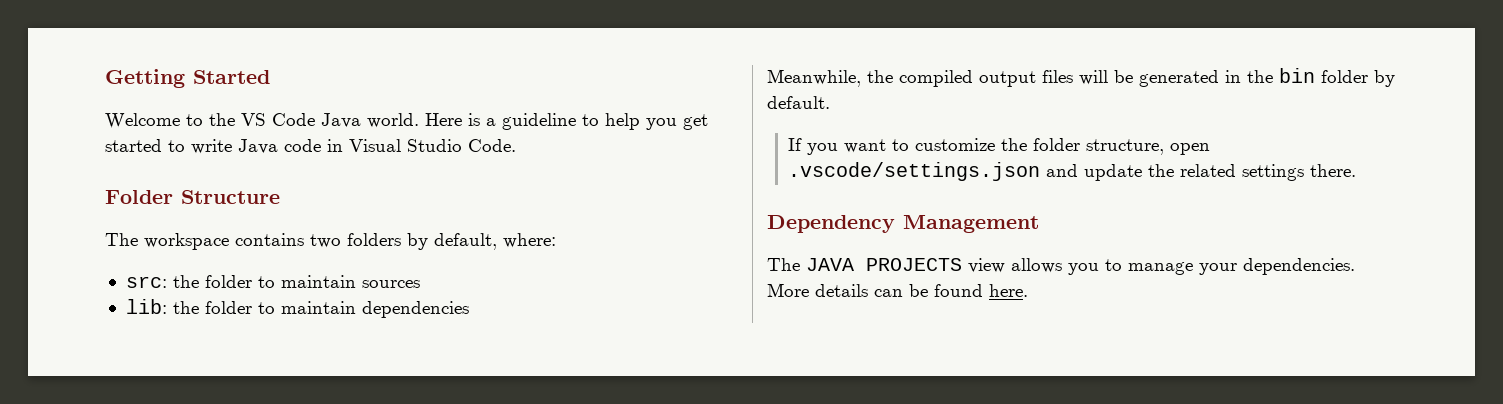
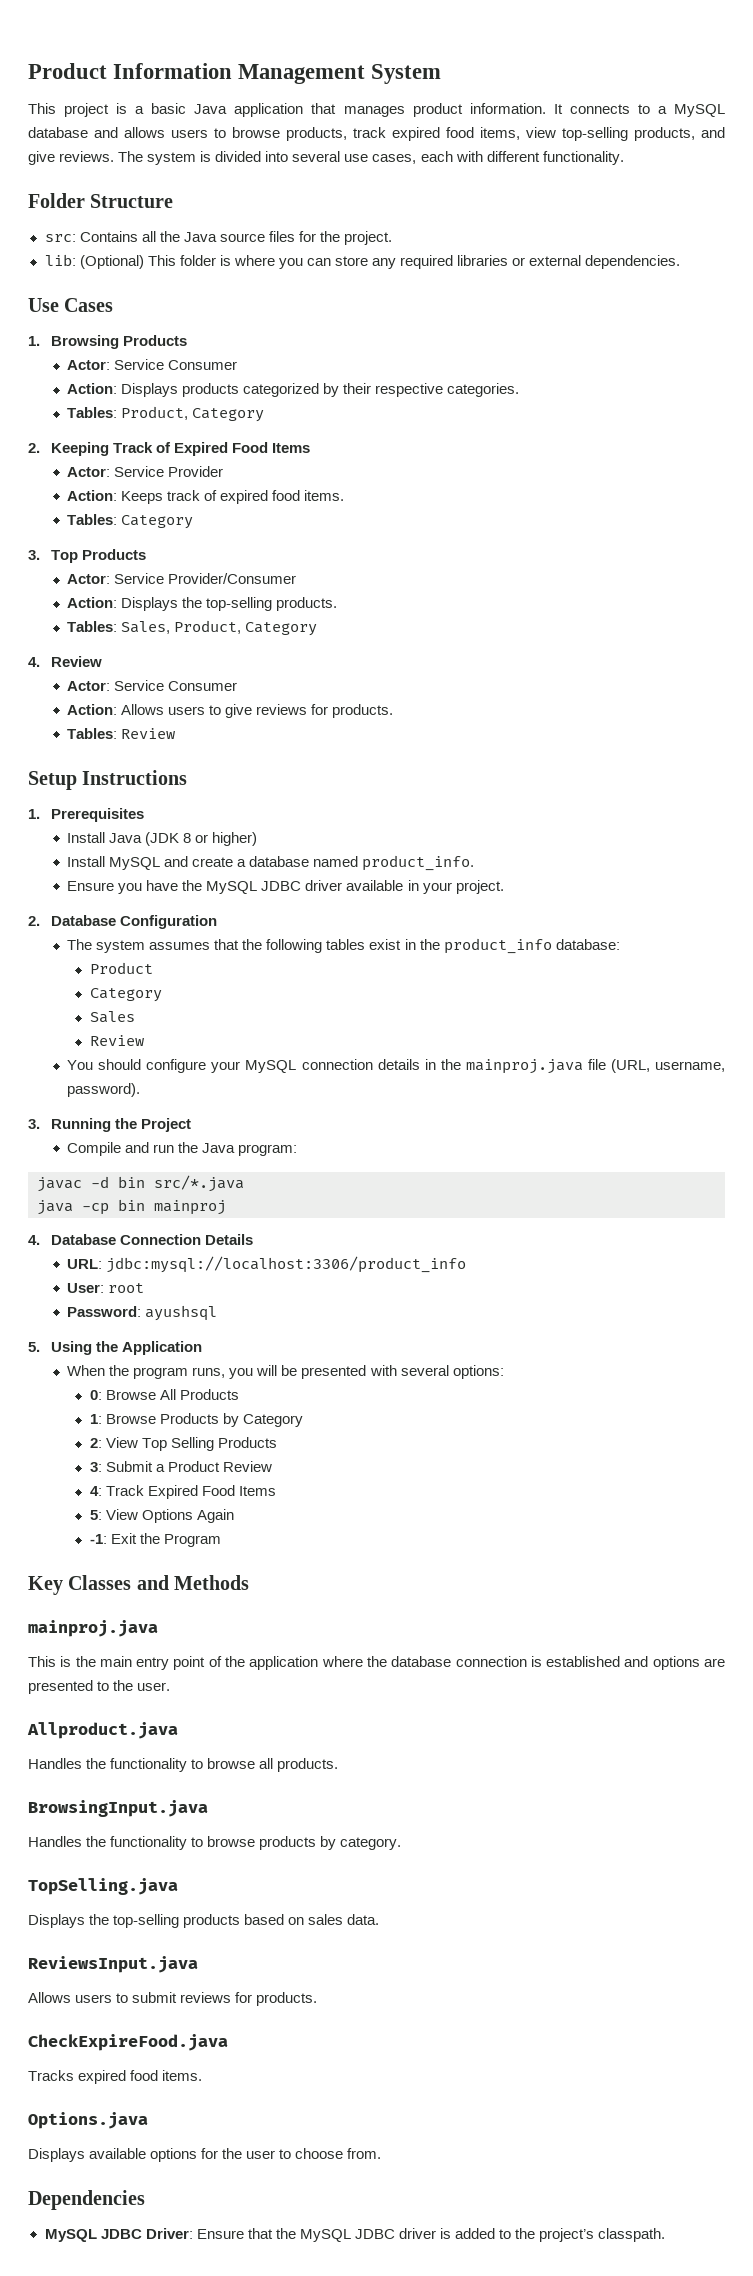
- Getting Started
- Welcome to the VS Code Java world. Here is a guideline to help you get started to write Java code in Visual Studio Code.
+ Product Information Management System
+ This project is a basic Java application that manages product information. It connects to a MySQL database and allows users to browse products, track expired food items, view top-selling products, and give reviews. The system is divided into several use cases, each with different functionality.
  Folder Structure
- The workspace contains two folders by default, where:
- src: the folder to maintain sources
- lib: the folder to maintain dependencies
- Meanwhile, the compiled output files will be generated in the bin folder by default.
- If you want to customize the folder structure, open .vscode/settings.json and update the related settings there.
- Dependency Management
- The JAVA PROJECTS view allows you to manage your dependencies. More details can be found here.
+ src: Contains all the Java source files for the project.
+ lib: (Optional) This folder is where you can store any required libraries or external dependencies.
+ Use Cases
+ 1. Browsing Products
+ Actor: Service Consumer
+ Action: Displays products categorized by their respective categories.
+ Tables: Product, Category
+ 2. Keeping Track of Expired Food Items
+ Actor: Service Provider
+ Action: Keeps track of expired food items.
+ Tables: Category
+ 3. Top Products
+ Actor: Service Provider/Consumer
+ Action: Displays the top-selling products.
+ Tables: Sales, Product, Category
+ 4. Review
+ Actor: Service Consumer
+ Action: Allows users to give reviews for products.
+ Tables: Review
+ Setup Instructions
+ 1. Prerequisites
+ Install Java (JDK 8 or higher)
+ Install MySQL and create a database named product_info.
+ Ensure you have the MySQL JDBC driver available in your project.
+ 2. Database Configuration
+ The system assumes that the following tables exist in the product_info database:
+ Product
+ Category
+ Sales
+ Review
+ You should configure your MySQL connection details in the mainproj.java file (URL, username, password).
+ 3. Running the Project
+ Compile and run the Java program:
+ javac -d bin src/*.java
+ java -cp bin mainproj
+ 4. Database Connection Details
+ URL: jdbc:mysql://localhost:3306/product_info
+ User: root
+ Password: ayushsql
+ 5. Using the Application
+ When the program runs, you will be presented with several options:
+ 0: Browse All Products
+ 1: Browse Products by Category
+ 2: View Top Selling Products
+ 3: Submit a Product Review
+ 4: Track Expired Food Items
+ 5: View Options Again
+ -1: Exit the Program
+ Key Classes and Methods
+ mainproj.java
+ This is the main entry point of the application where the database connection is established and options are presented to the user.
+ Allproduct.java
+ Handles the functionality to browse all products.
+ BrowsingInput.java
+ Handles the functionality to browse products by category.
+ TopSelling.java
+ Displays the top-selling products based on sales data.
+ ReviewsInput.java
+ Allows users to submit reviews for products.
+ CheckExpireFood.java
+ Tracks expired food items.
+ Options.java
+ Displays available options for the user to choose from.
+ Dependencies
+ MySQL JDBC Driver: Ensure that the MySQL JDBC driver is added to the project’s classpath.

